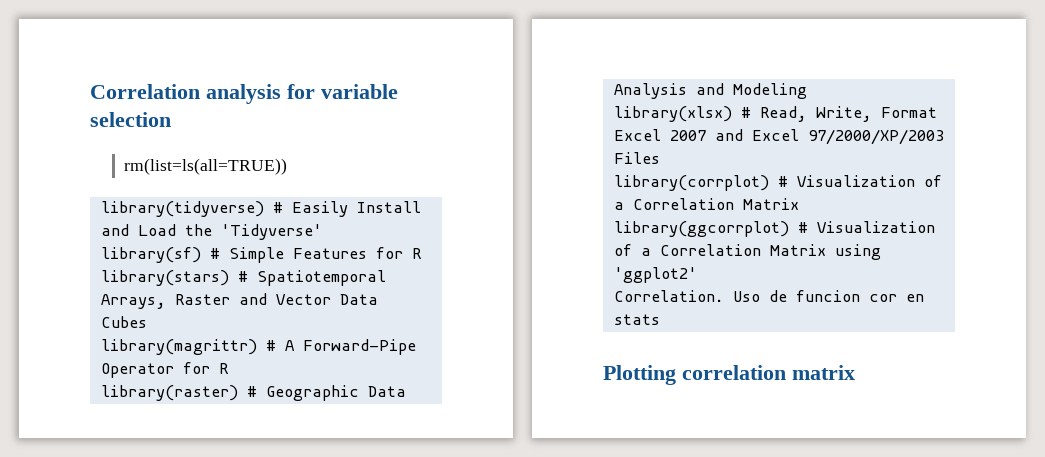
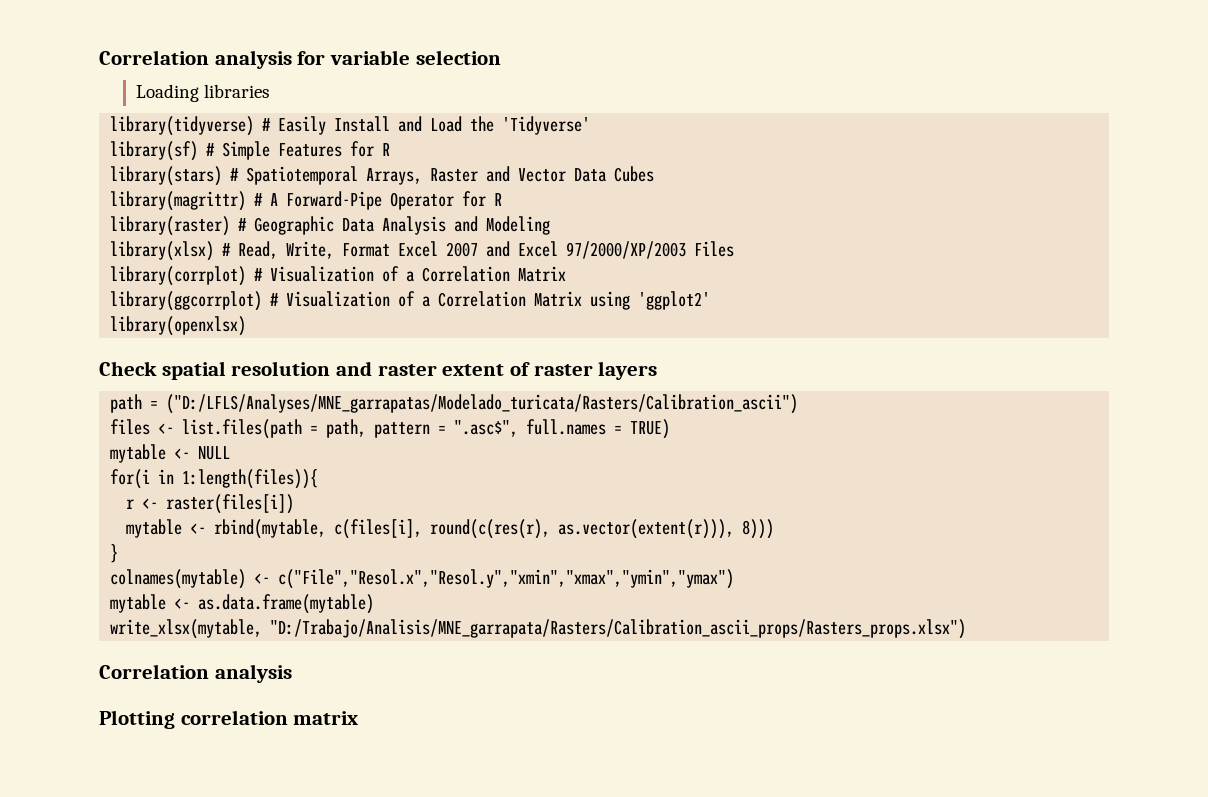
- rm(list=ls(all=TRUE))
+ Loading libraries
- Correlation. Uso de funcion cor en stats
+ library(openxlsx)
+ Check spatial resolution and raster extent of raster layers
+ path = ("D:/LFLS/Analyses/MNE_garrapatas/Modelado_turicata/Rasters/Calibration_ascii")
+ files <- list.files(path = path, pattern = ".asc$", full.names = TRUE)
+ mytable <- NULL
+ for(i in 1:length(files)){
+ r <- raster(files[i])
+ mytable <- rbind(mytable, c(files[i], round(c(res(r), as.vector(extent(r))), 8)))
+ }
+ colnames(mytable) <- c("File","Resol.x","Resol.y","xmin","xmax","ymin","ymax")
+ mytable <- as.data.frame(mytable)
+ write_xlsx(mytable, "D:/Trabajo/Analisis/MNE_garrapata/Rasters/Calibration_ascii_props/Rasters_props.xlsx")
+ Correlation analysis

